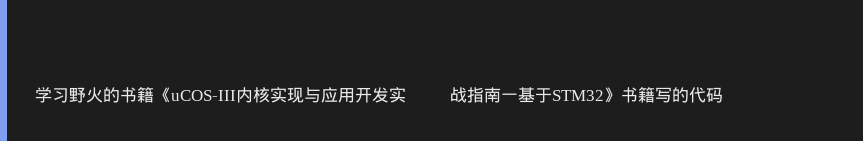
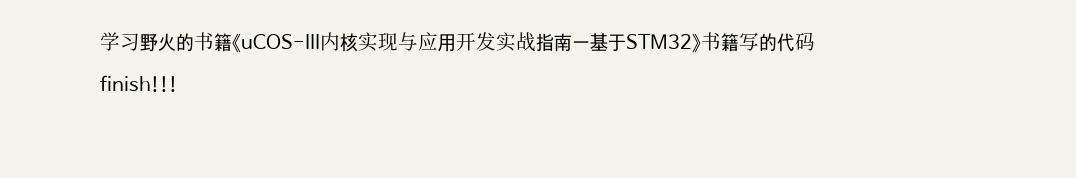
+ finish!!!

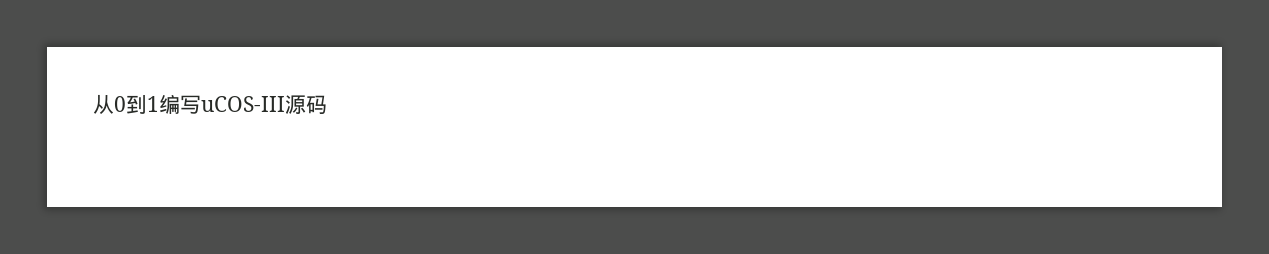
- 学习野火的书籍《uCOS-III内核实现与应用开发实战指南一基于STM32》书籍写的代码
+ 从0到1编写uCOS-III源码
- finish!!!

